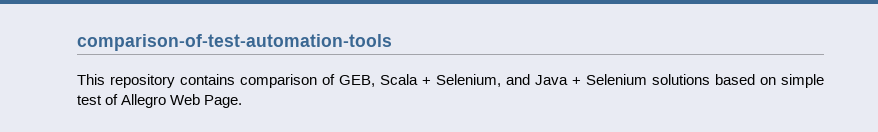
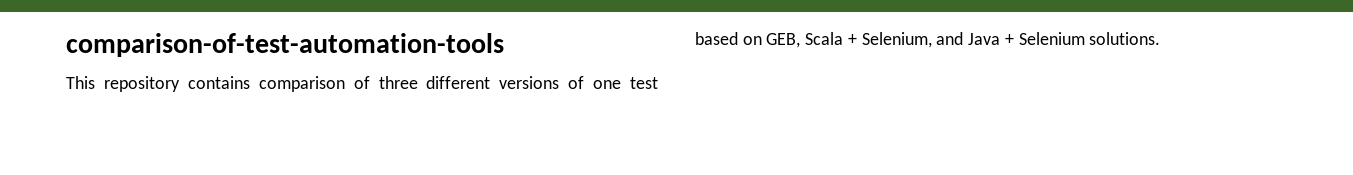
- This repository contains comparison of GEB, Scala + Selenium, and Java + Selenium solutions based on simple test of Allegro Web Page.
+ This repository contains comparison of three different versions of one test based on GEB, Scala + Selenium, and Java + Selenium solutions.

